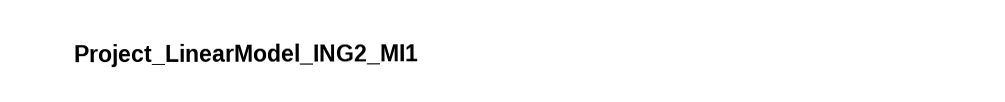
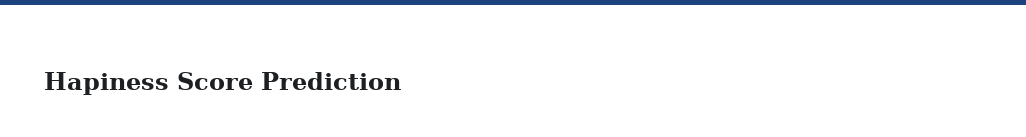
- Project_LinearModel_ING2_MI1
+ Hapiness Score Prediction

